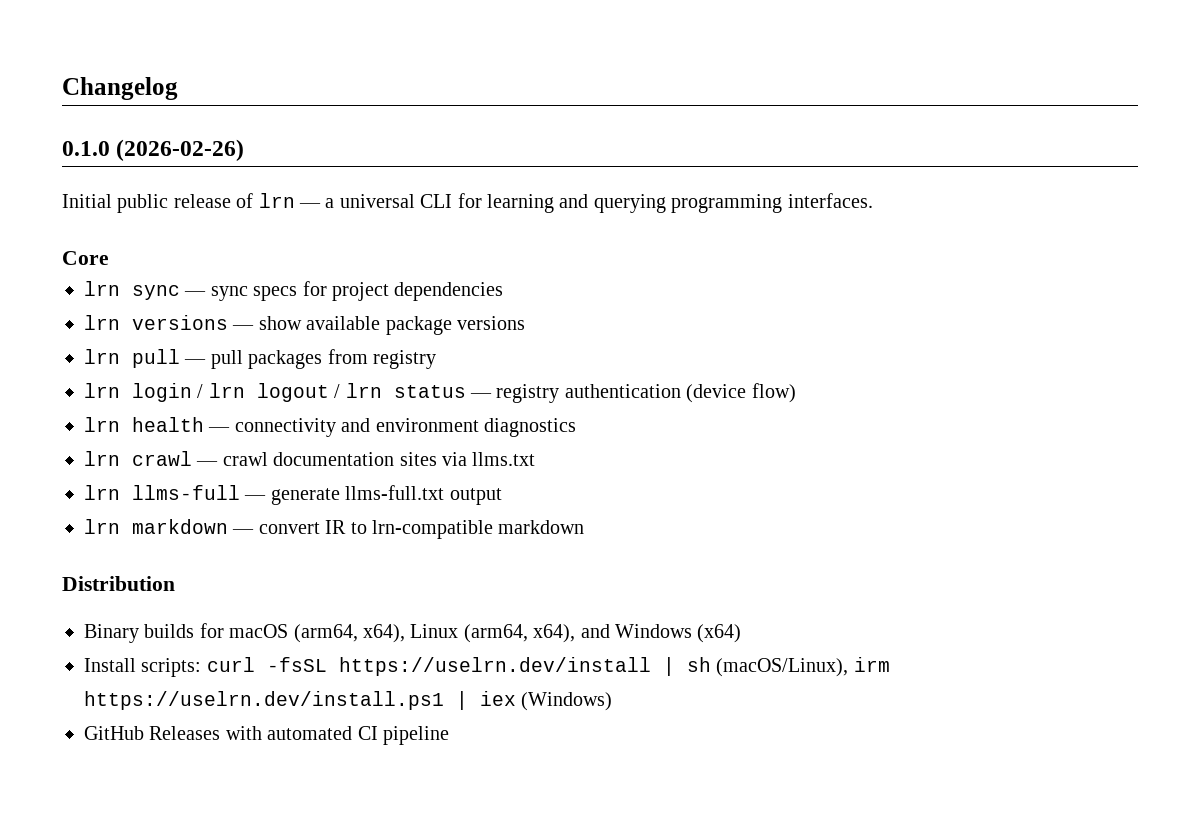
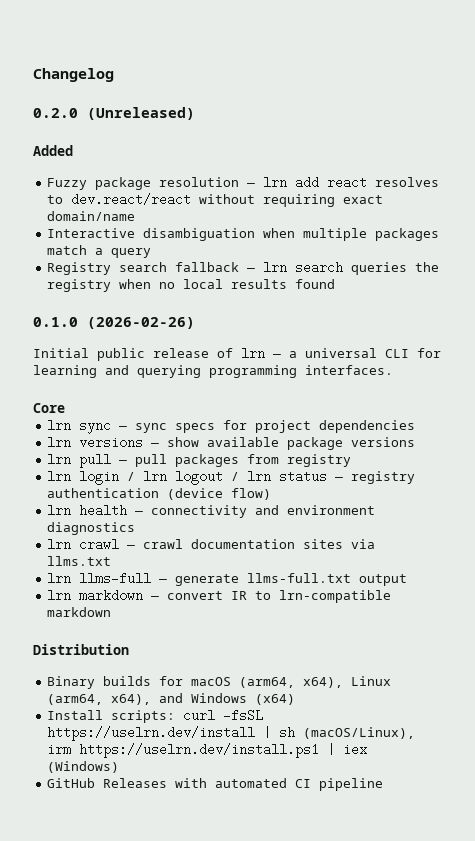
+ 0.2.0 (Unreleased)
+ Added
+ Fuzzy package resolution — lrn add react resolves to dev.react/react without requiring exact domain/name
+ Interactive disambiguation when multiple packages match a query
+ Registry search fallback — lrn search queries the registry when no local results found

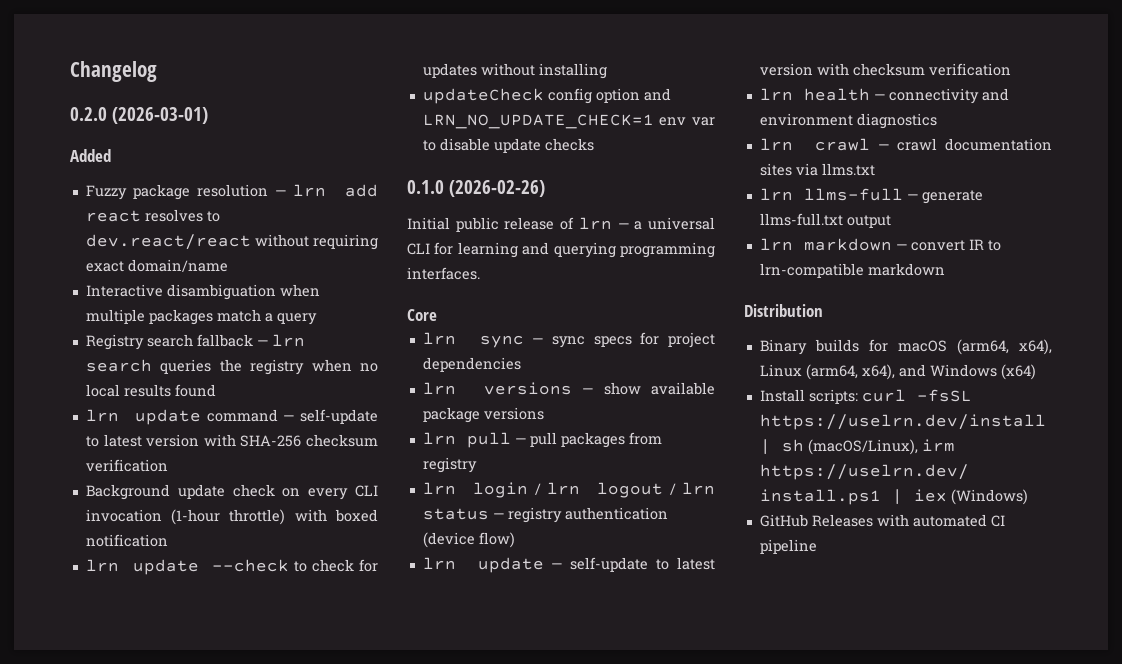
- 0.2.0 (Unreleased)
+ 0.2.0 (2026-03-01)
+ lrn update command — self-update to latest version with SHA-256 checksum verification
+ Background update check on every CLI invocation (1-hour throttle) with boxed notification
+ lrn update --check to check for updates without installing
+ updateCheck config option and LRN_NO_UPDATE_CHECK=1 env var to disable update checks
+ lrn update — self-update to latest version with checksum verification

